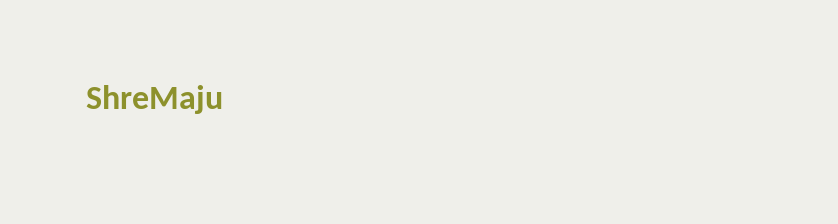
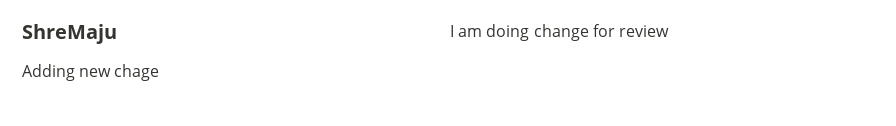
+ Adding new chage
+ I am doing change for review

